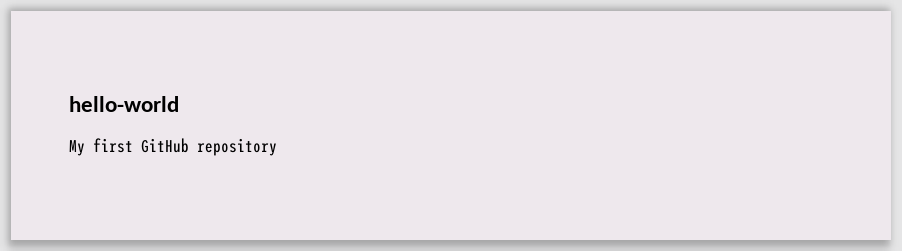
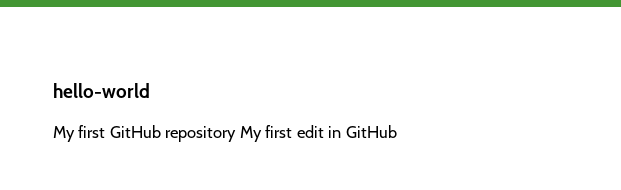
- My first GitHub repository
+ My first GitHub repository My first edit in GitHub

